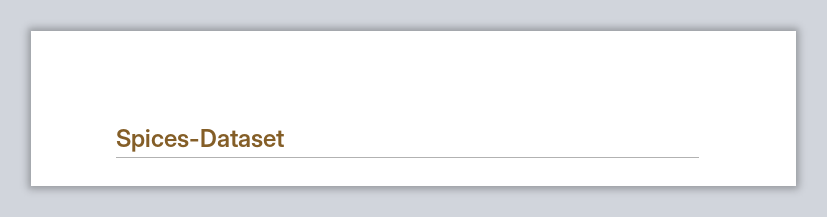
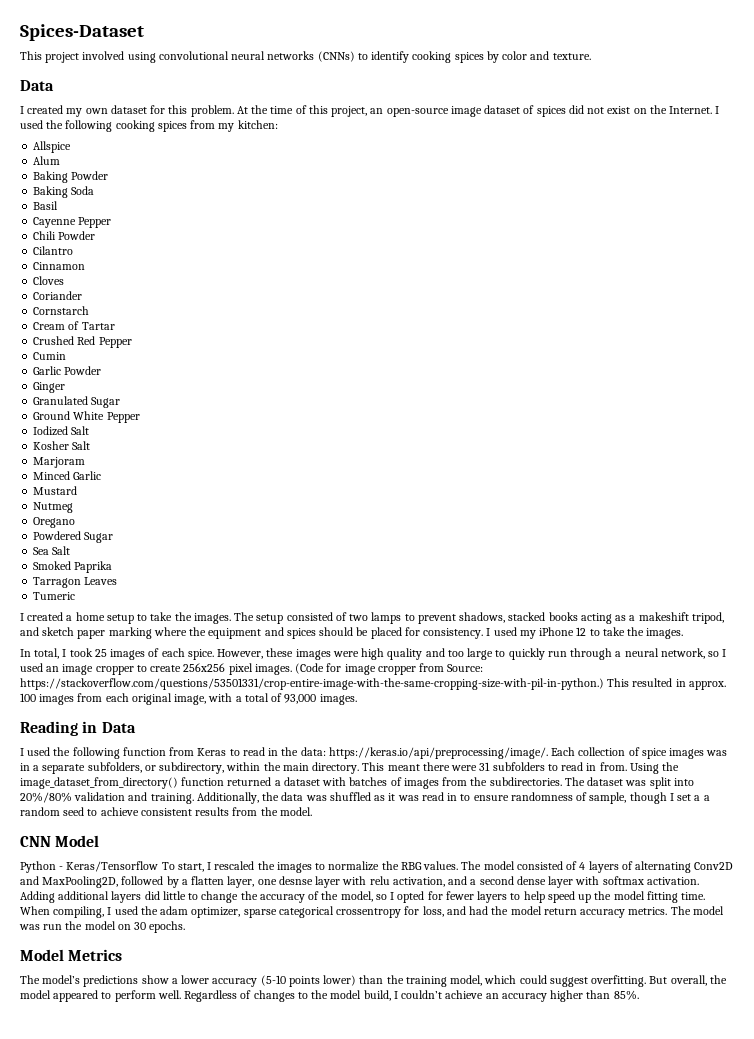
+ This project involved using convolutional neural networks (CNNs) to identify cooking spices by color and texture.
+ Data
+ I created my own dataset for this problem. At the time of this project, an open-source image dataset of spices did not exist on the Internet. I used the following cooking spices from my kitchen:
+ Allspice
+ Alum
+ Baking Powder
+ Baking Soda
+ Basil
+ Cayenne Pepper
+ Chili Powder
+ Cilantro
+ Cinnamon
+ Cloves
+ Coriander
+ Cornstarch
+ Cream of Tartar
+ Crushed Red Pepper
+ Cumin
+ Garlic Powder
+ Ginger
+ Granulated Sugar
+ Ground White Pepper
+ Iodized Salt
+ Kosher Salt
+ Marjoram
+ Minced Garlic
+ Mustard
+ Nutmeg
+ Oregano
+ Powdered Sugar
+ Sea Salt
+ Smoked Paprika
+ Tarragon Leaves
+ Tumeric
+ I created a home setup to take the images. The setup consisted of two lamps to prevent shadows, stacked books acting as a makeshift tripod, and sketch paper marking where the equipment and spices should be placed for consistency. I used my iPhone 12 to take the images.
+ In total, I took 25 images of each spice. However, these images were high quality and too large to quickly run through a neural network, so I used an image cropper to create 256x256 pixel images. (Code for image cropper from Source: https://stackoverflow.com/questions/53501331/crop-entire-image-with-the-same-cropping-size-with-pil-in-python.) This resulted in approx. 100 images from each original image, with a total of 93,000 images.
+ Reading in Data
+ I used the following function from Keras to read in the data: https://keras.io/api/preprocessing/image/. Each collection of spice images was in a separate subfolders, or subdirectory, within the main directory. This meant there were 31 subfolders to read in from. Using the image_dataset_from_directory() function returned a dataset with batches of images from the subdirectories. The dataset was split into 20%/80% validation and training. Additionally, the data was shuffled as it was read in to ensure randomness of sample, though I set a a random seed to achieve consistent results from the model.
+ CNN Model
+ Python - Keras/Tensorflow To start, I rescaled the images to normalize the RBG values. The model consisted of 4 layers of alternating Conv2D and MaxPooling2D, followed by a flatten layer, one desnse layer with relu activation, and a second dense layer with softmax activation. Adding additional layers did little to change the accuracy of the model, so I opted for fewer layers to help speed up the model fitting time. When compiling, I used the adam optimizer, sparse categorical crossentropy for loss, and had the model return accuracy metrics. The model was run the model on 30 epochs.
+ Model Metrics
+ The model’s predictions show a lower accuracy (5-10 points lower) than the training model, which could suggest overfitting. But overall, the model appeared to perform well. Regardless of changes to the model build, I couldn’t achieve an accuracy higher than 85%.

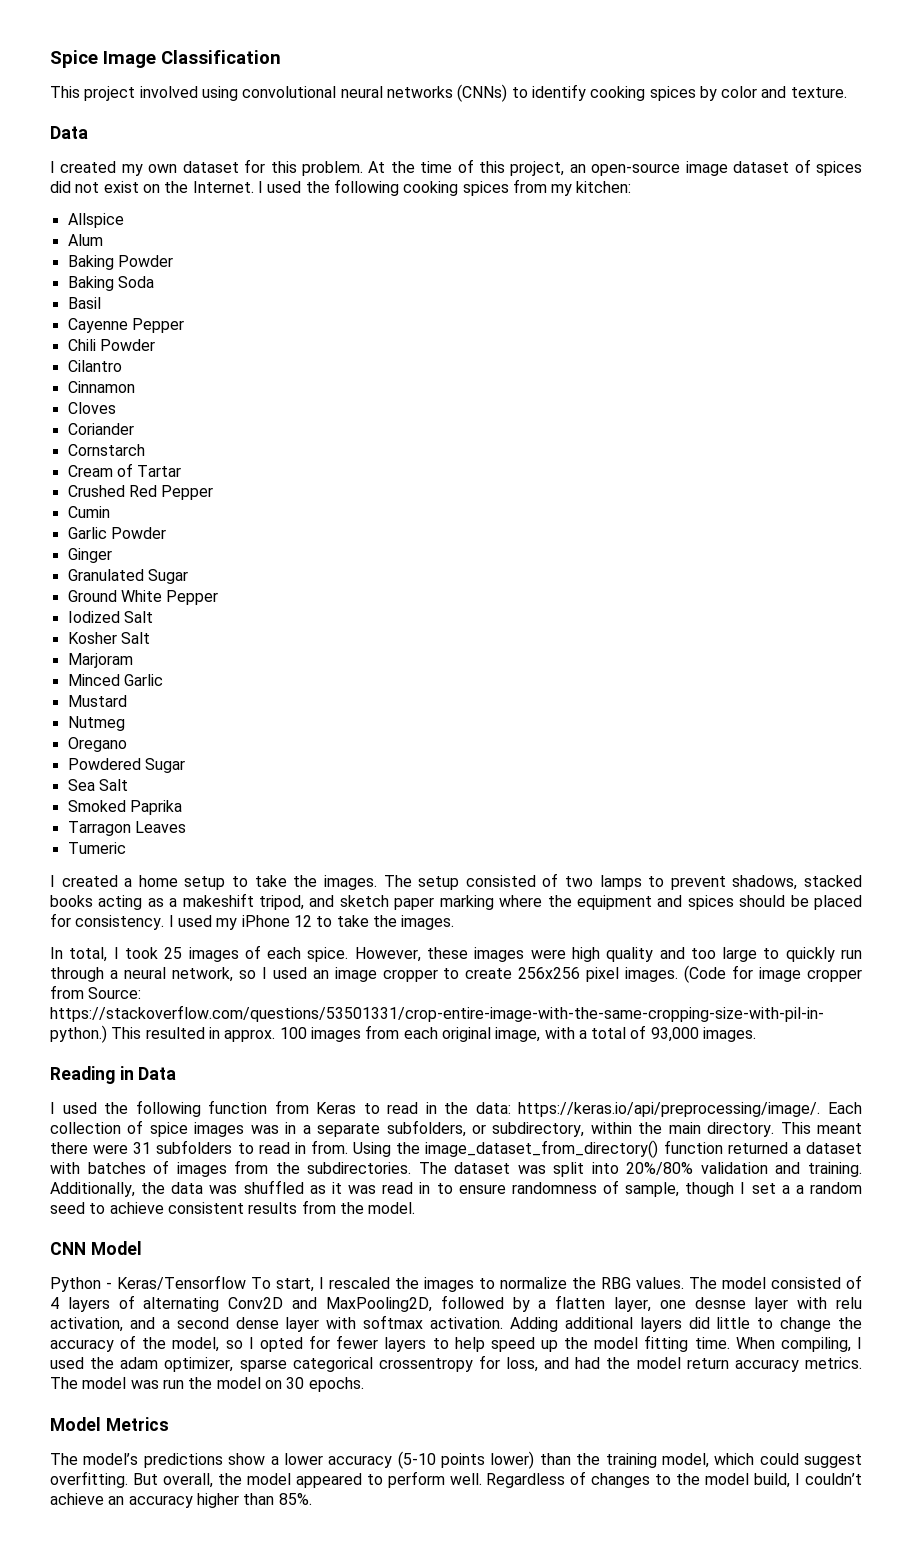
- Spices-Dataset
+ Spice Image Classification

